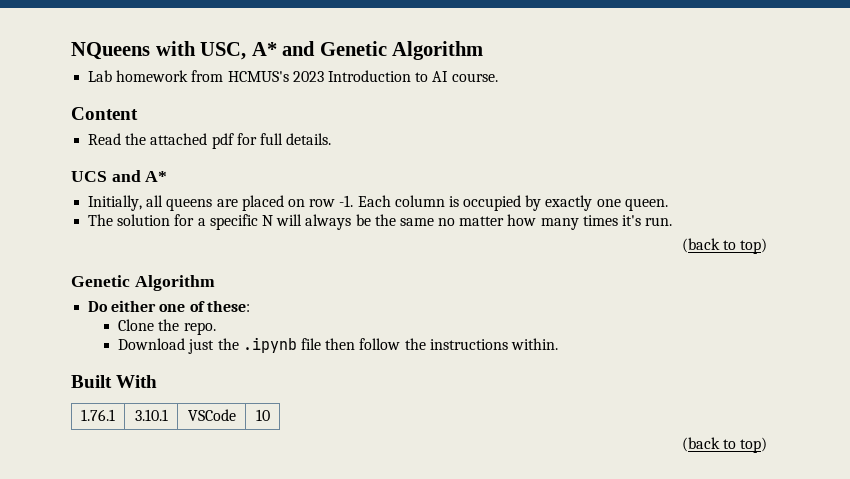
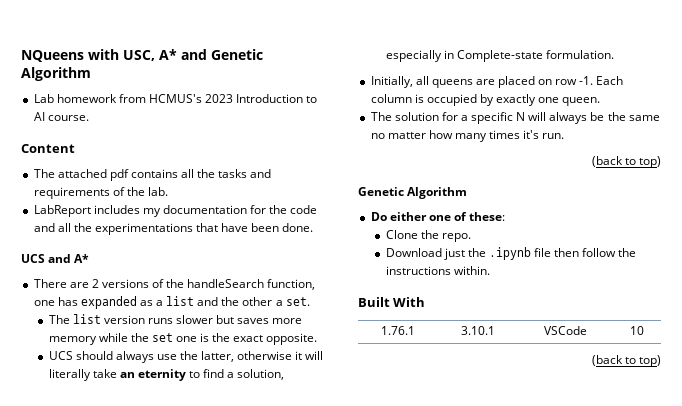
- Read the attached pdf for full details.
+ The attached pdf contains all the tasks and requirements of the lab.
+ LabReport includes my documentation for the code and all the experimentations that have been done.
  UCS and A*
+ There are 2 versions of the handleSearch function, one has expanded as a list and the other a set.
+ The list version runs slower but saves more memory while the set one is the exact opposite.
+ UCS should always use the latter, otherwise it will literally take an eternity to find a solution, especially in Complete-state formulation.

